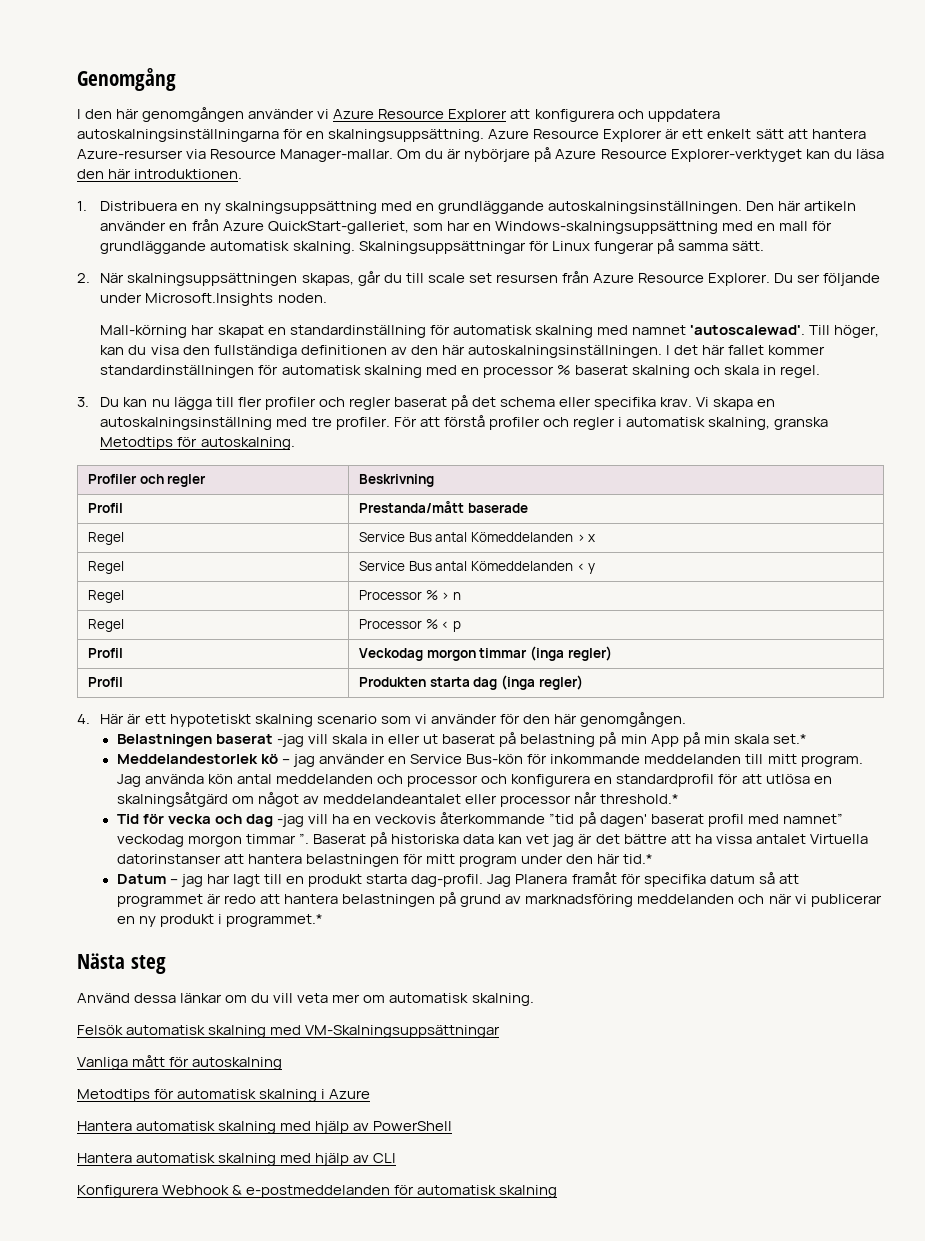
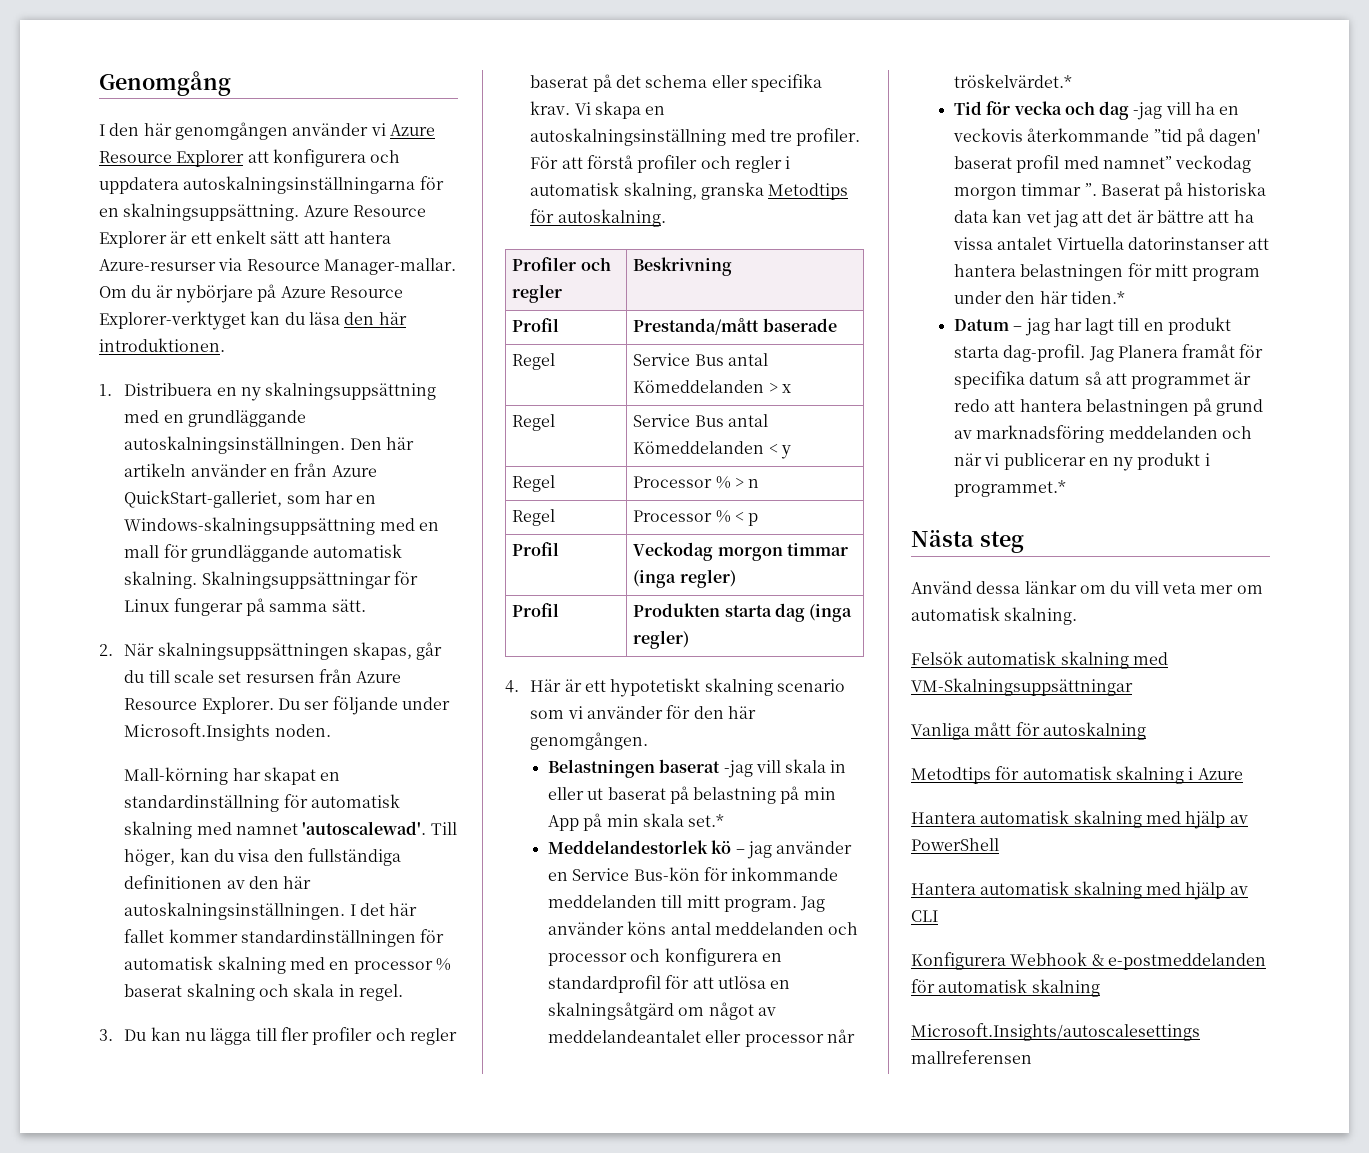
- Jag använda kön antal meddelanden och processor och konfigurera en standardprofil för att utlösa en skalningsåtgärd om något av meddelandeantalet eller processor når threshold.*
+ Jag använder köns antal meddelanden och processor och konfigurera en standardprofil för att utlösa en skalningsåtgärd om något av meddelandeantalet eller processor når tröskelvärdet.*
- Baserat på historiska data kan vet jag är det bättre att ha vissa antalet Virtuella datorinstanser att hantera belastningen för mitt program under den här tid.*
+ Baserat på historiska data kan vet jag att det är bättre att ha vissa antalet Virtuella datorinstanser att hantera belastningen för mitt program under den här tiden.*
+ Microsoft.Insights/autoscalesettings mallreferensen

